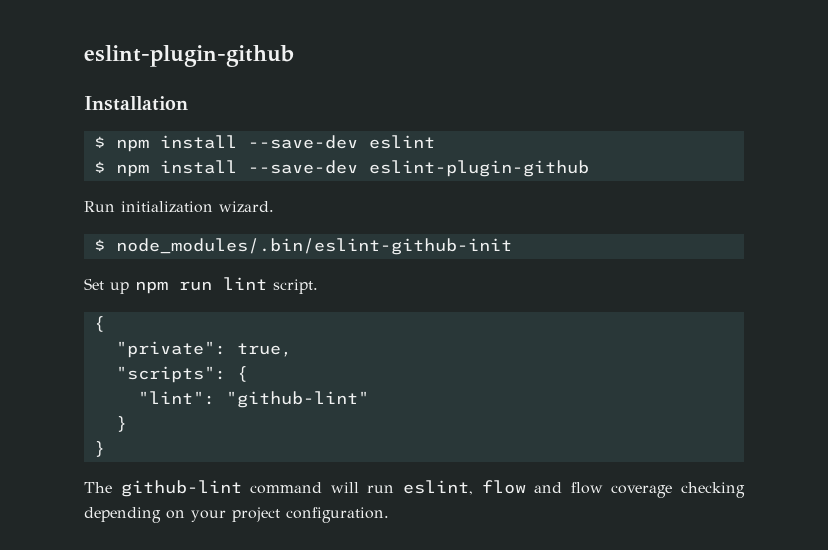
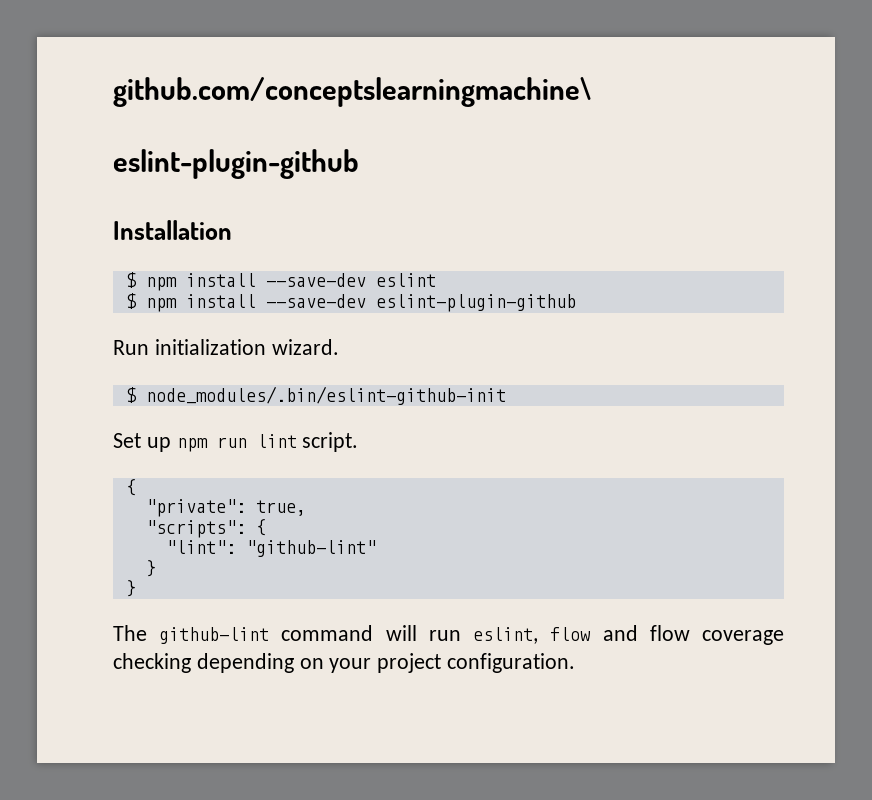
+ github.com/conceptslearningmachine\

